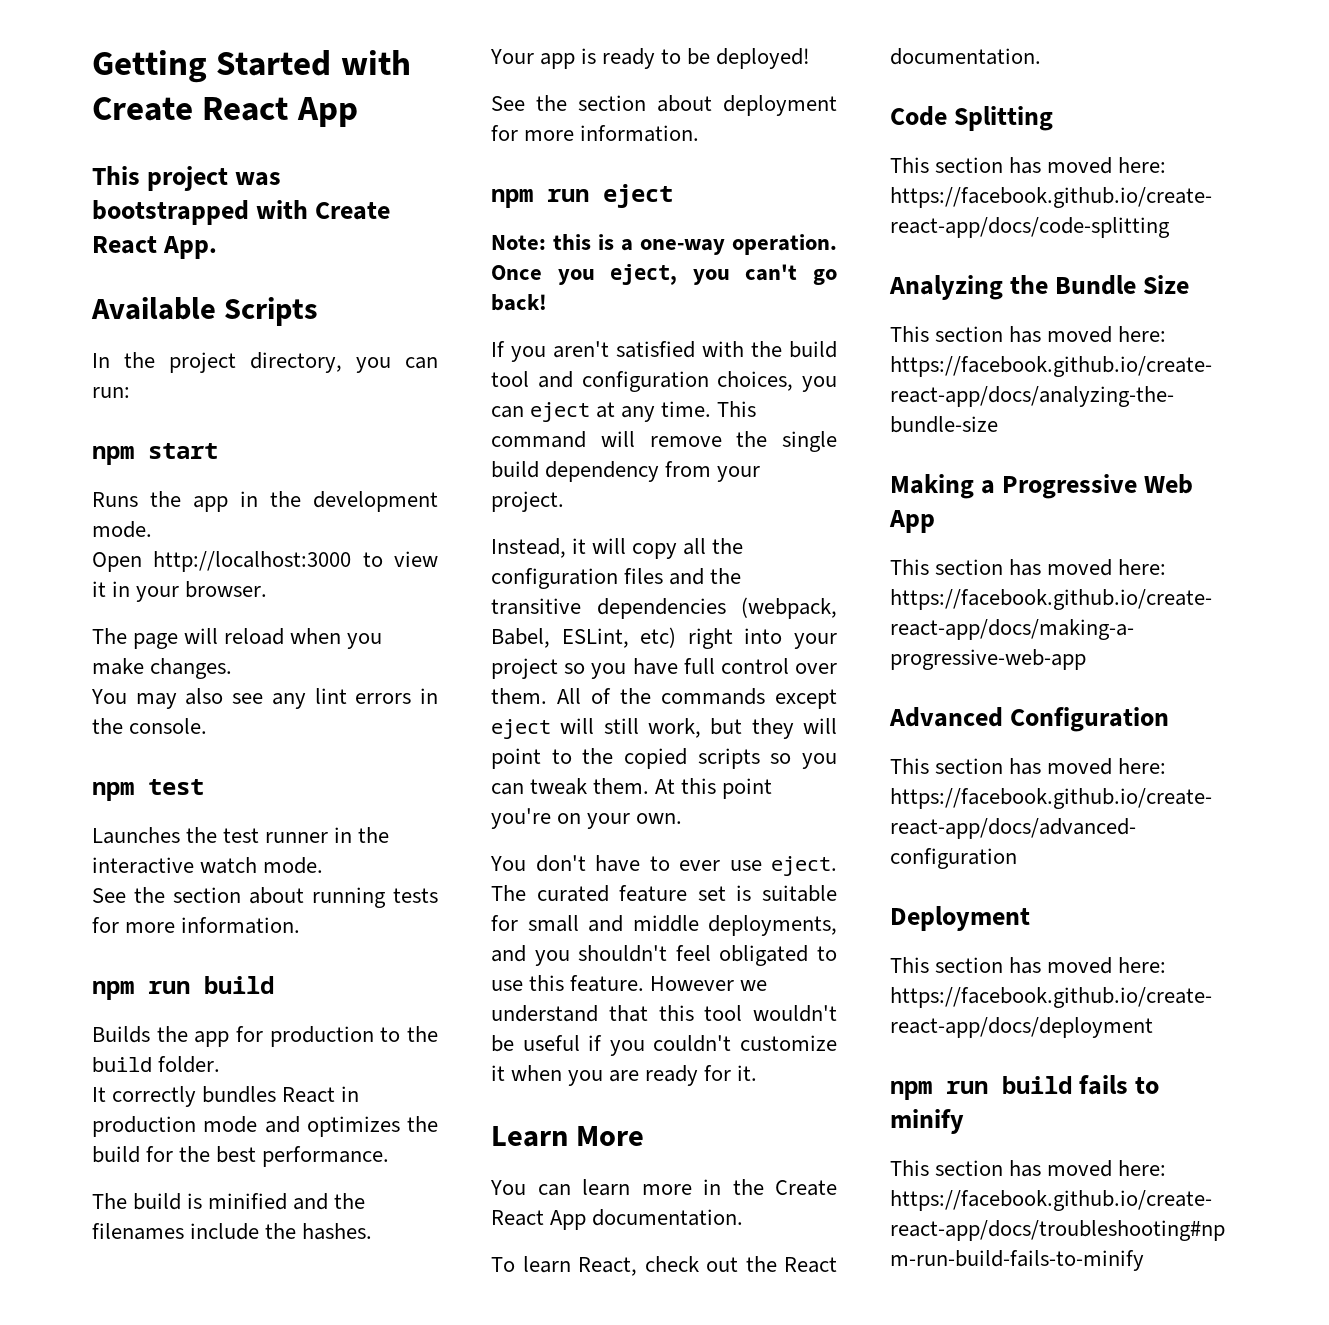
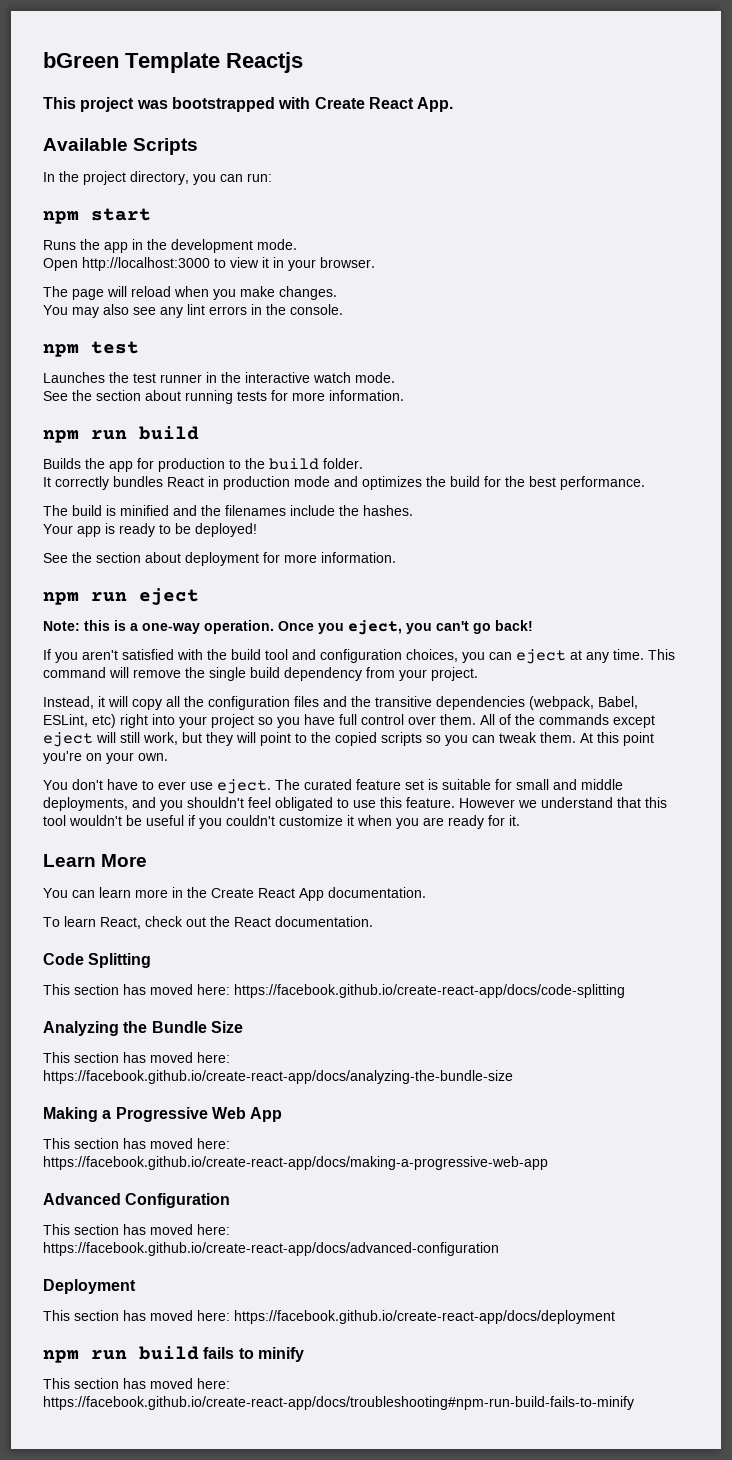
- Getting Started with Create React App
+ bGreen Template Reactjs

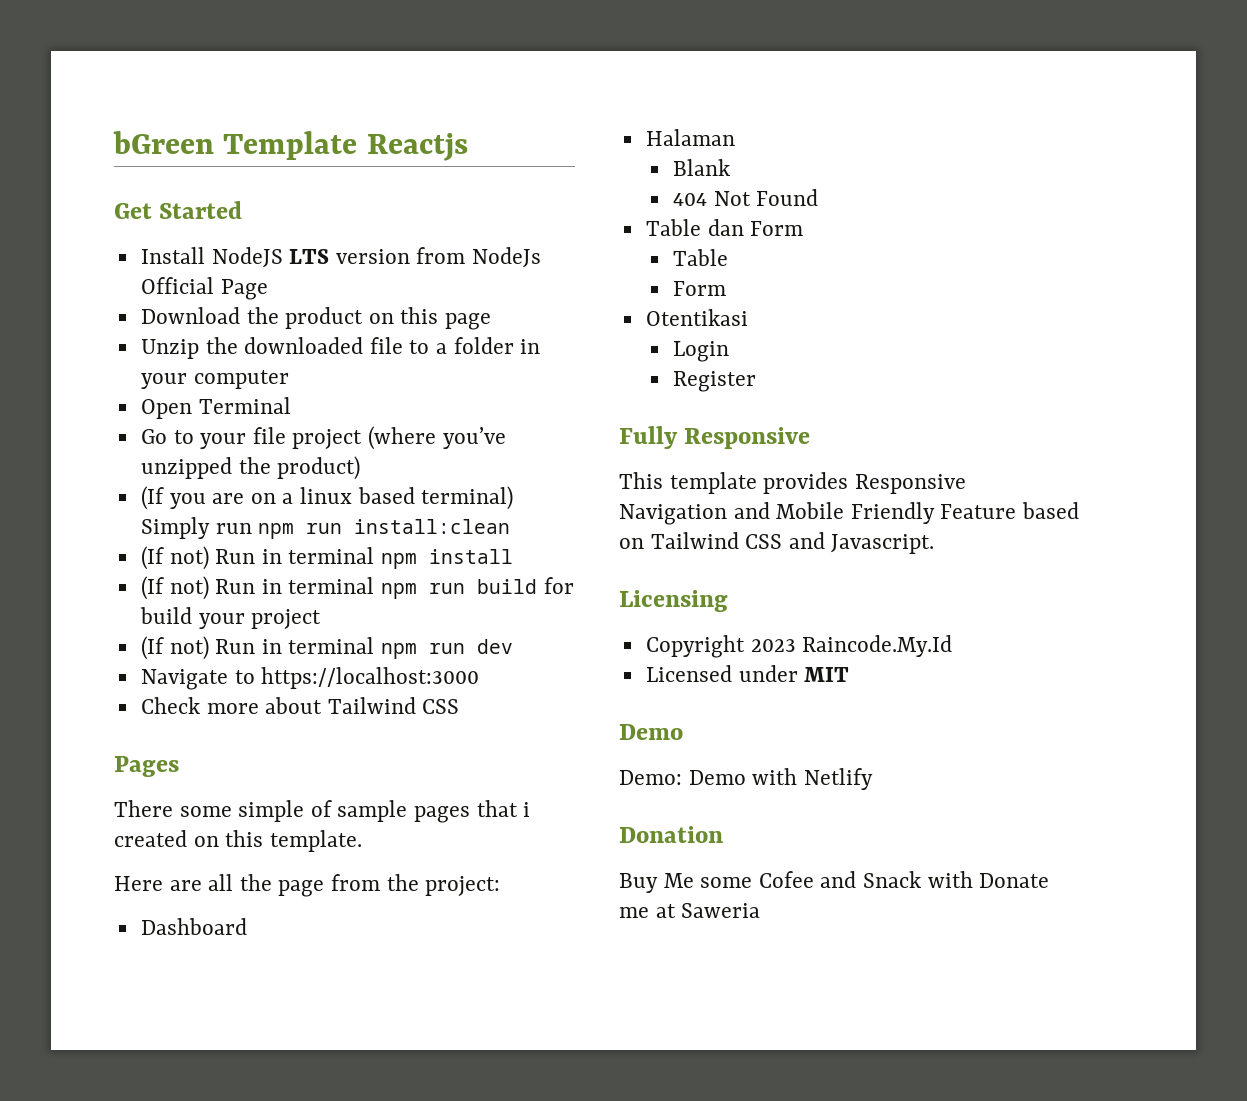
- This project was bootstrapped with Create React App.
- Available Scripts
- In the project directory, you can run:
- npm start
- Runs the app in the development mode.
- Open http://localhost:3000 to view it in your browser.
- The page will reload when you make changes.
- You may also see any lint errors in the console.
- npm test
- Launches the test runner in the interactive watch mode.
- See the section about running tests for more information.
- npm run build
- Builds the app for production to the build folder.
- It correctly bundles React in production mode and optimizes the build for the best performance.
- The build is minified and the filenames include the hashes.
- Your app is ready to be deployed!
- See the section about deployment for more information.
- npm run eject
- Note: this is a one-way operation. Once you eject, you can't go back!
- If you aren't satisfied with the build tool and configuration choices, you can eject at any time. This command will remove the single build dependency from your project.
- Instead, it will copy all the configuration files and the transitive dependencies (webpack, Babel, ESLint, etc) right into your project so you have full control over them. All of the commands except eject will still work, but they will point to the copied scripts so you can tweak them. At this point you're on your own.
- You don't have to ever use eject. The curated feature set is suitable for small and middle deployments, and you shouldn't feel obligated to use this feature. However we understand that this tool wouldn't be useful if you couldn't customize it when you are ready for it.
- Learn More
- You can learn more in the Create React App documentation.
- To learn React, check out the React documentation.
- Code Splitting
- This section has moved here: https://facebook.github.io/create-react-app/docs/code-splitting
- Analyzing the Bundle Size
- This section has moved here: https://facebook.github.io/create-react-app/docs/analyzing-the-bundle-size
- Making a Progressive Web App
- This section has moved here: https://facebook.github.io/create-react-app/docs/making-a-progressive-web-app
- Advanced Configuration
- This section has moved here: https://facebook.github.io/create-react-app/docs/advanced-configuration
- Deployment
- This section has moved here: https://facebook.github.io/create-react-app/docs/deployment
- npm run build fails to minify
- This section has moved here: https://facebook.github.io/create-react-app/docs/troubleshooting#npm-run-build-fails-to-minify
+ Get Started
+ Install NodeJS LTS version from NodeJs Official Page
+ Download the product on this page
+ Unzip the downloaded file to a folder in your computer
+ Open Terminal
+ Go to your file project (where you’ve unzipped the product)
+ (If you are on a linux based terminal) Simply run npm run install:clean
+ (If not) Run in terminal npm install
+ (If not) Run in terminal npm run build for build your project
+ (If not) Run in terminal npm run dev
+ Navigate to https://localhost:3000
+ Check more about Tailwind CSS
+ Pages
+ There some simple of sample pages that i created on this template.
+ Here are all the page from the project:
+ Dashboard
+ Halaman
+ Blank
+ 404 Not Found
+ Table dan Form
+ Table
+ Form
+ Otentikasi
+ Login
+ Register
+ Fully Responsive
+ This template provides Responsive Navigation and Mobile Friendly Feature based on Tailwind CSS and Javascript.
+ Licensing
+ Copyright 2023 Raincode.My.Id
+ Licensed under MIT
+ Demo
+ Demo: Demo with Netlify
+ Donation
+ Buy Me some Cofee and Snack with Donate me at Saweria

